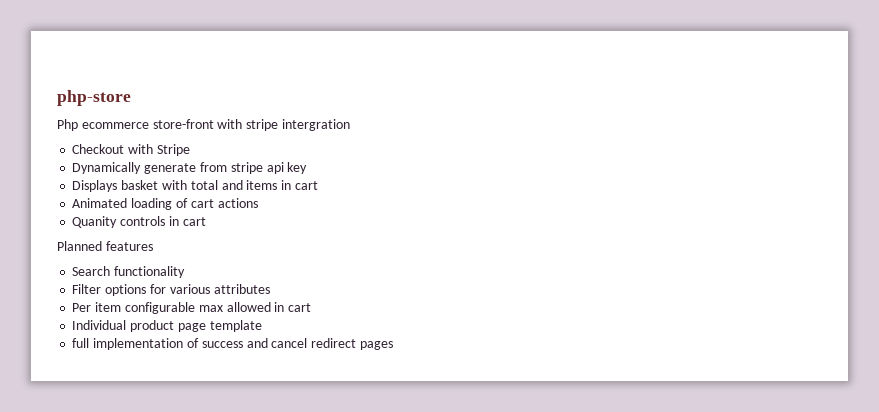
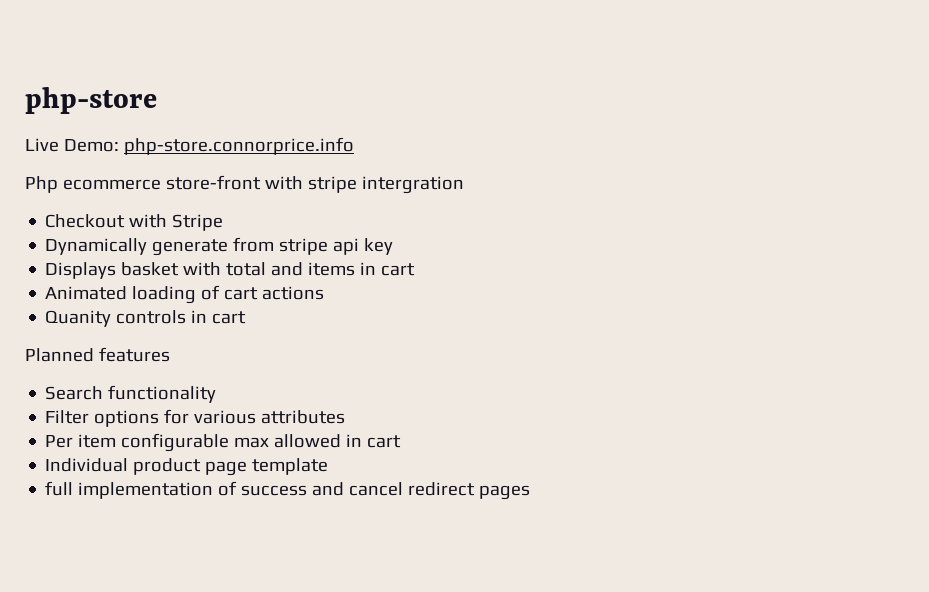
+ Live Demo: php-store.connorprice.info

